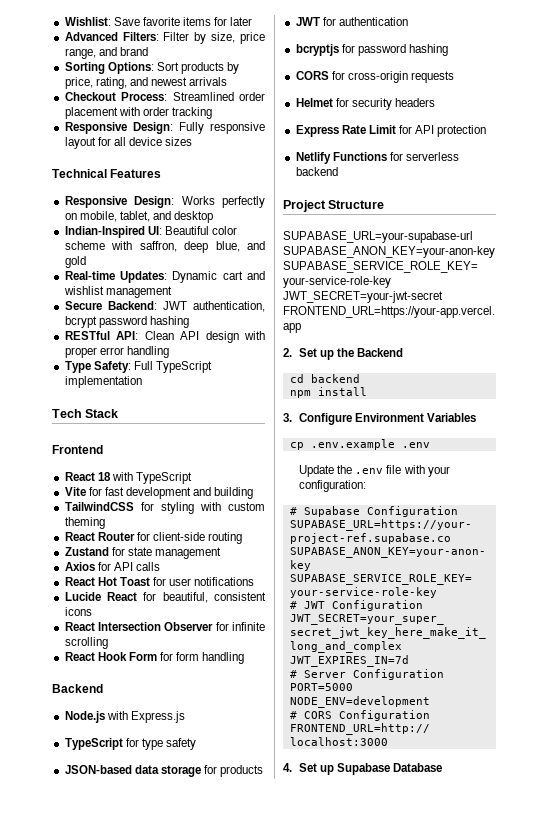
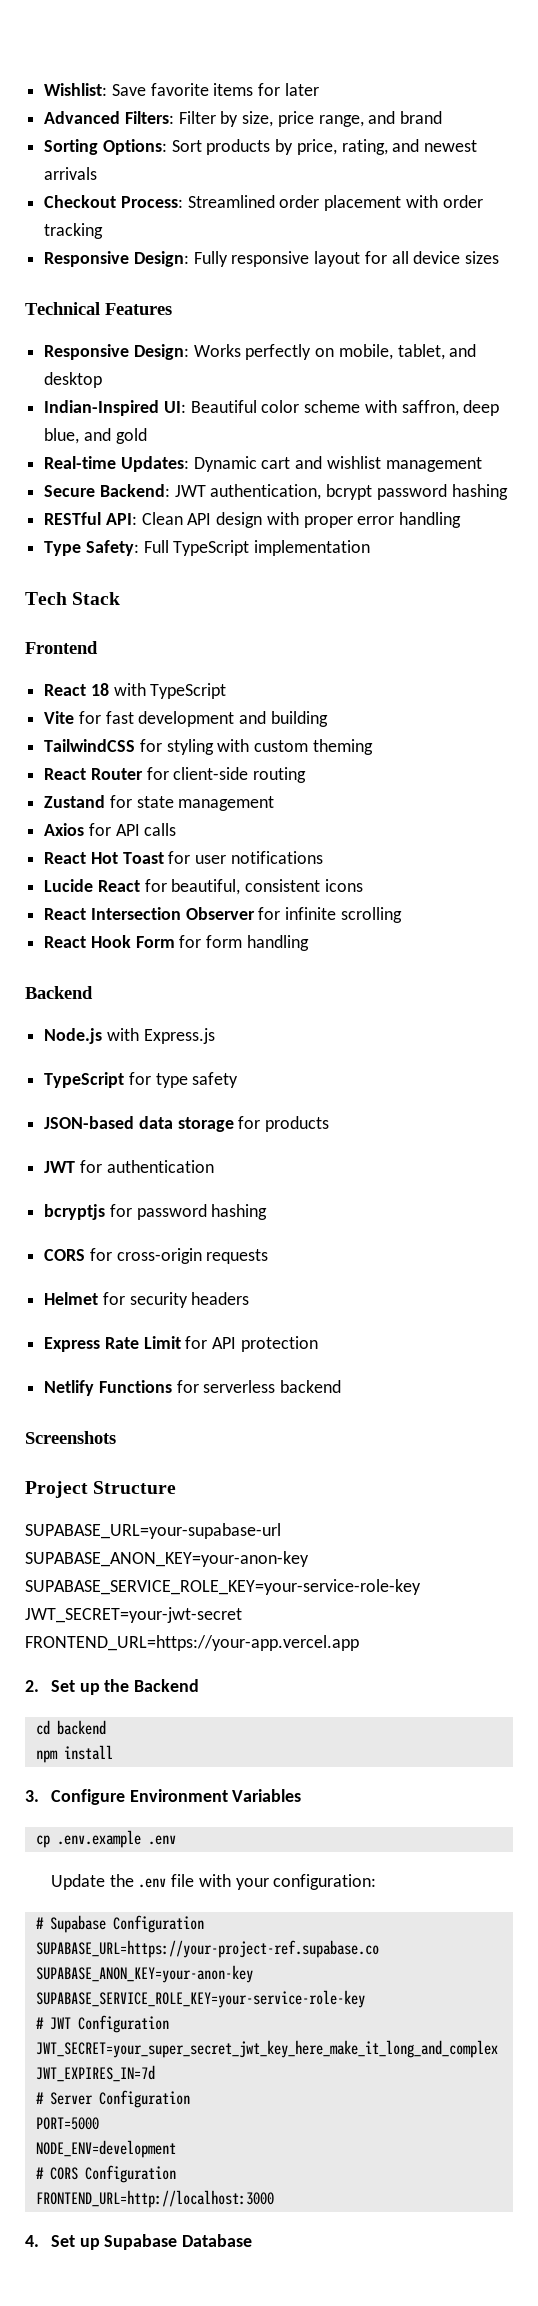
+ Screenshots

